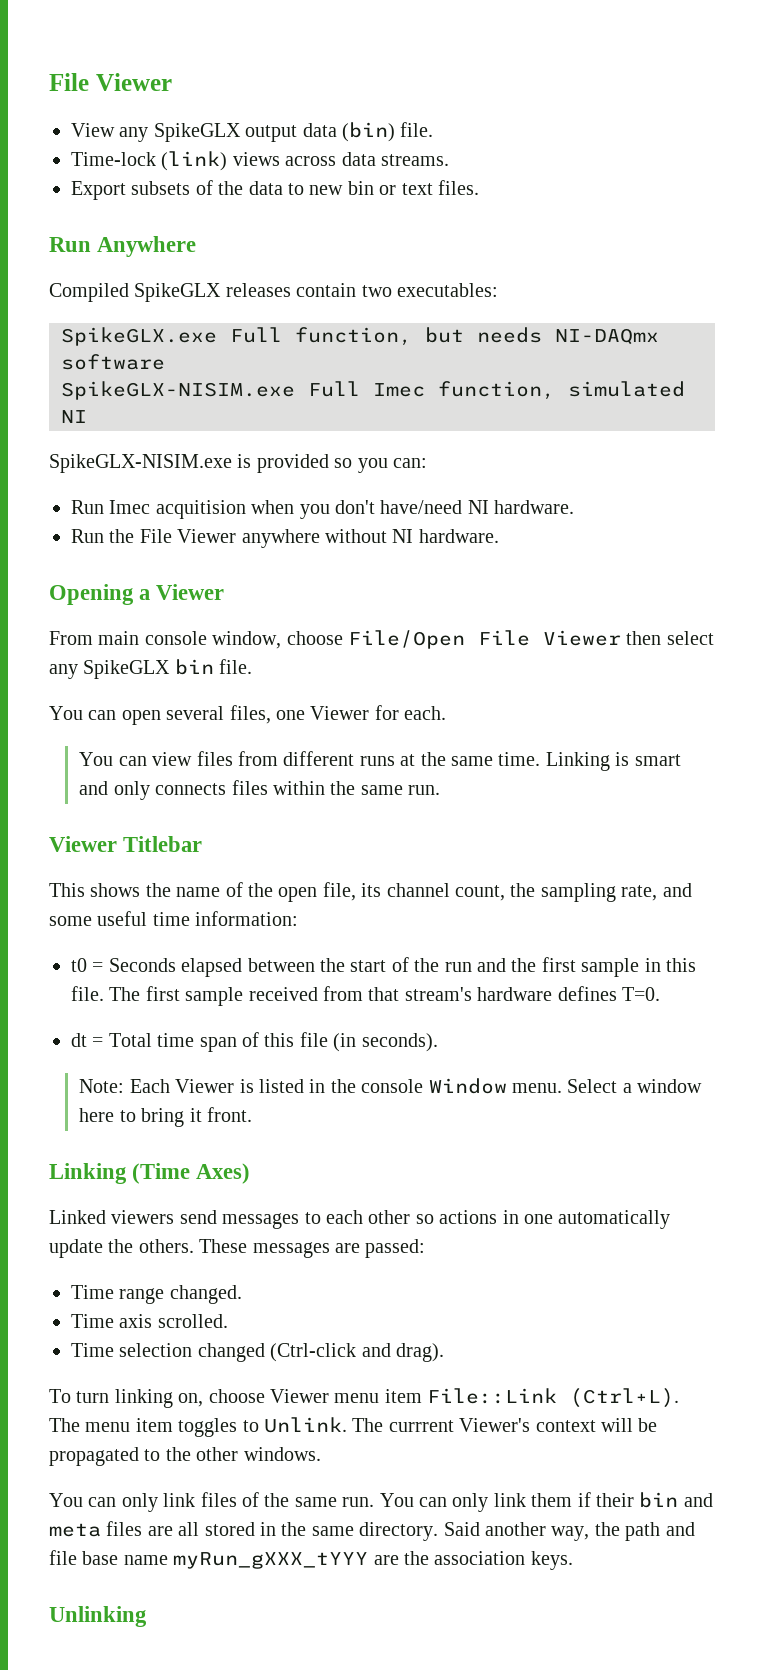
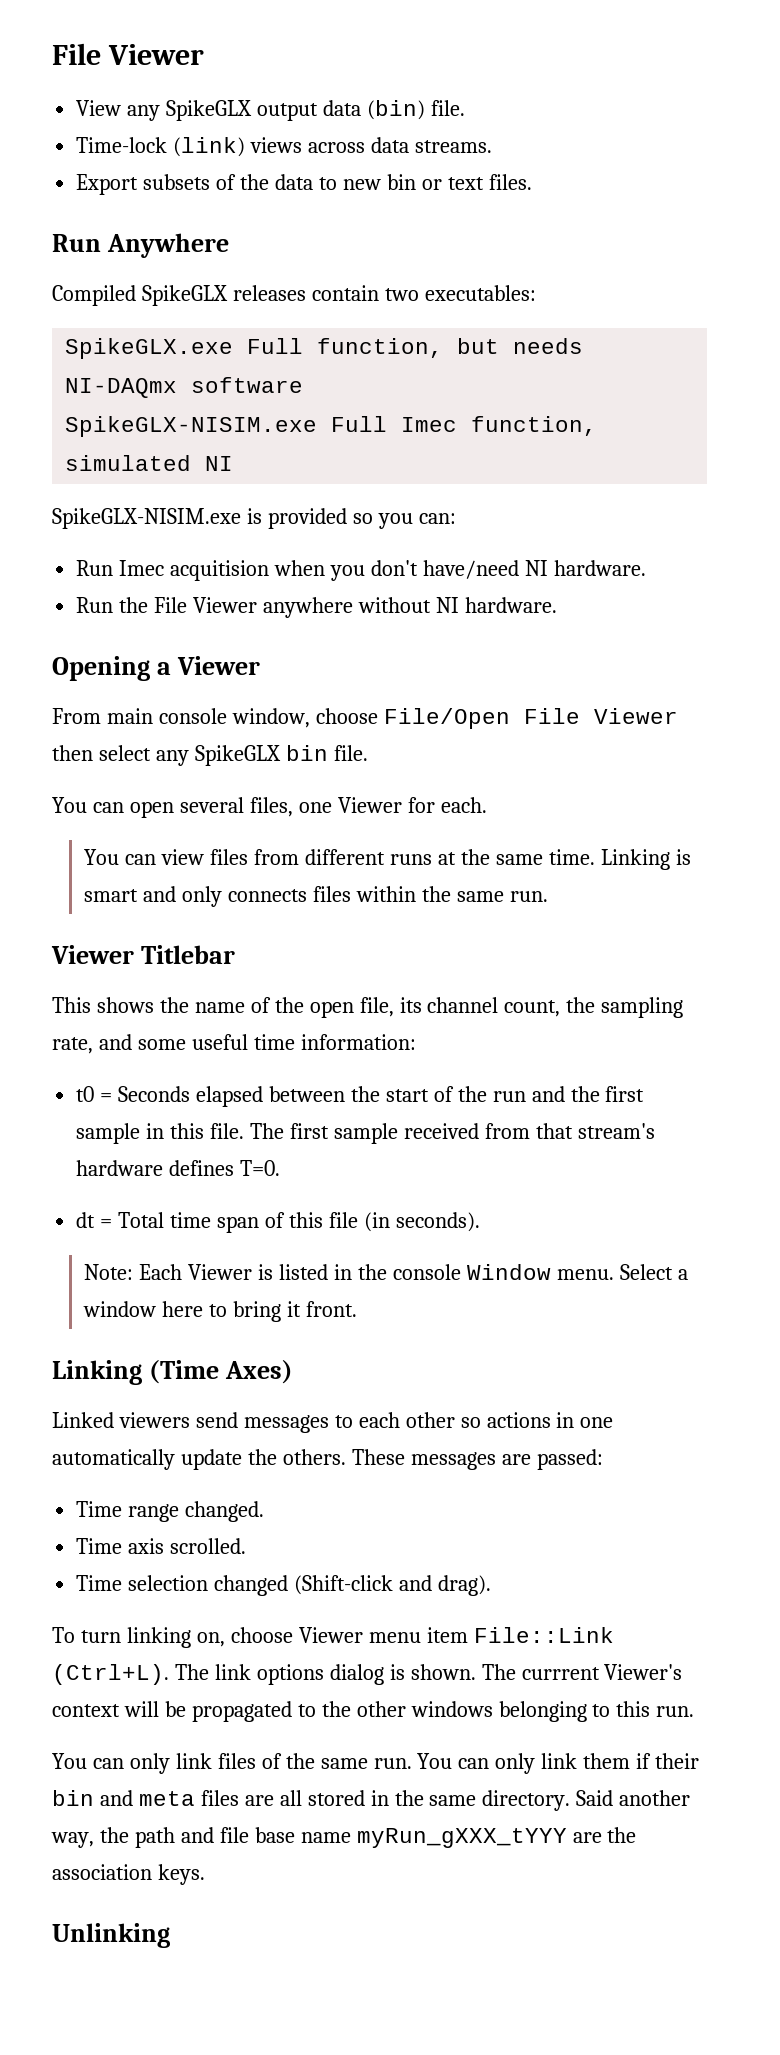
- Time selection changed (Ctrl-click and drag).
+ Time selection changed (Shift-click and drag).
- The menu item toggles to Unlink.
+ The link options dialog is shown.
- The currrent Viewer's context will be propagated to the other windows.
+ The currrent Viewer's context will be propagated to the other windows belonging to this run.

